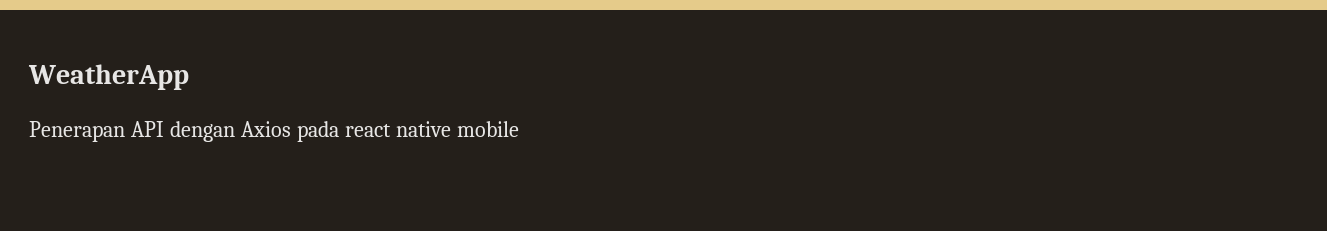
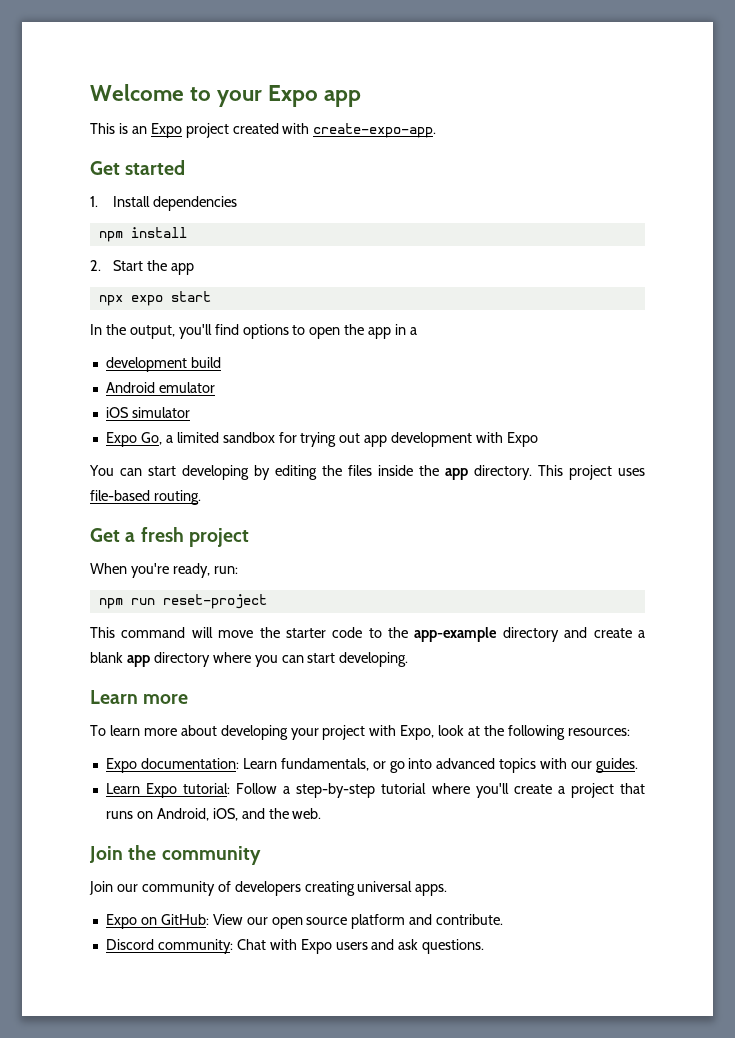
- WeatherApp
- Penerapan API dengan Axios pada react native mobile
+ Welcome to your Expo app
+ This is an Expo project created with create-expo-app.
+ Get started
+ 1. Install dependencies
+ npm install
+ 2. Start the app
+ npx expo start
+ In the output, you'll find options to open the app in a
+ development build
+ Android emulator
+ iOS simulator
+ Expo Go, a limited sandbox for trying out app development with Expo
+ You can start developing by editing the files inside the app directory. This project uses file-based routing.
+ Get a fresh project
+ When you're ready, run:
+ npm run reset-project
+ This command will move the starter code to the app-example directory and create a blank app directory where you can start developing.
+ Learn more
+ To learn more about developing your project with Expo, look at the following resources:
+ Expo documentation: Learn fundamentals, or go into advanced topics with our guides.
+ Learn Expo tutorial: Follow a step-by-step tutorial where you'll create a project that runs on Android, iOS, and the web.
+ Join the community
+ Join our community of developers creating universal apps.
+ Expo on GitHub: View our open source platform and contribute.
+ Discord community: Chat with Expo users and ask questions.

